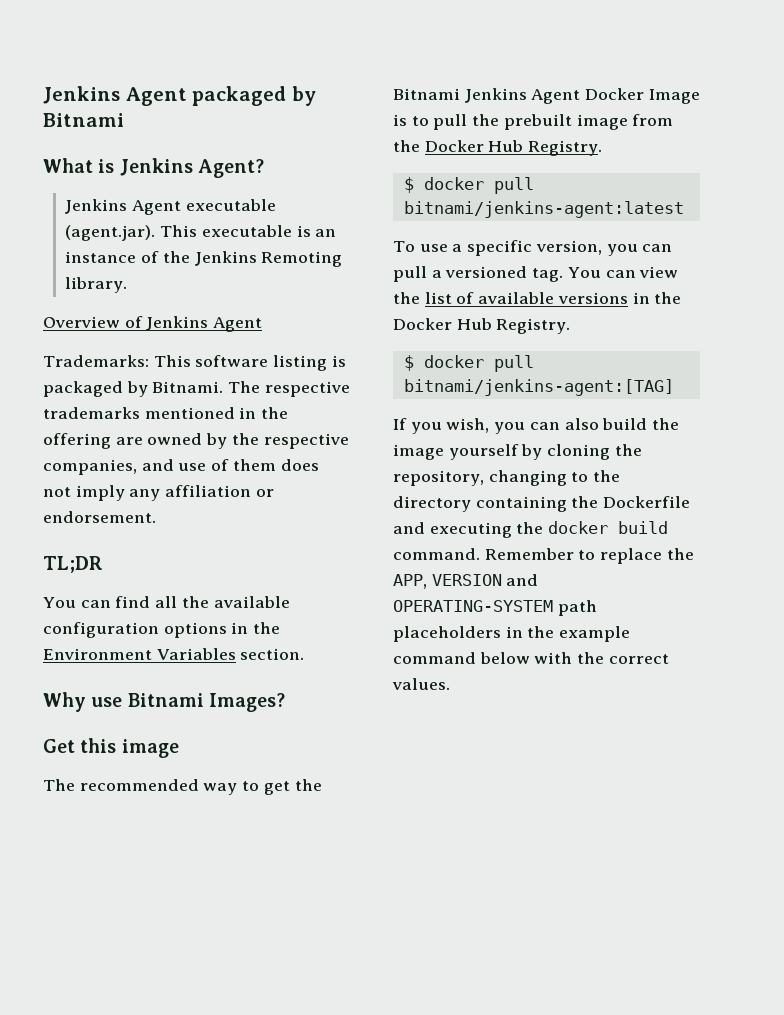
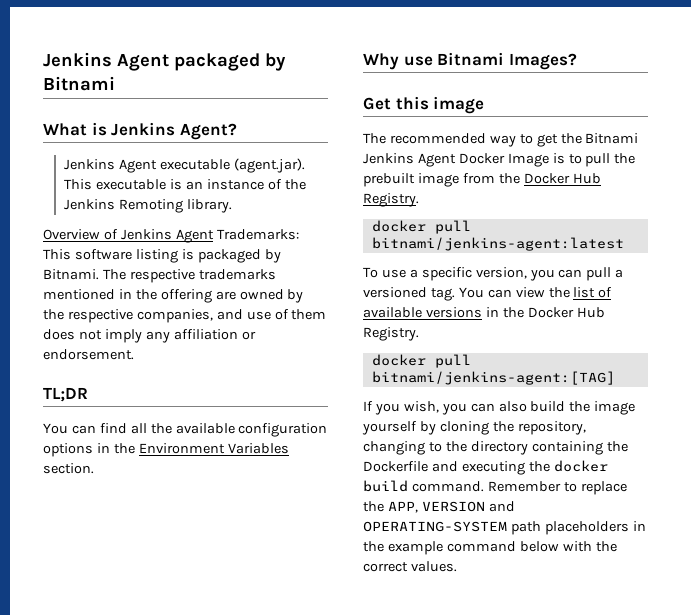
- Overview of Jenkins Agent
- Trademarks: This software listing is packaged by Bitnami.
+ Overview of Jenkins Agent Trademarks: This software listing is packaged by Bitnami.
- $ docker pull bitnami/jenkins-agent:latest
+ docker pull bitnami/jenkins-agent:latest
- $ docker pull bitnami/jenkins-agent:[TAG]
+ docker pull bitnami/jenkins-agent:[TAG]

